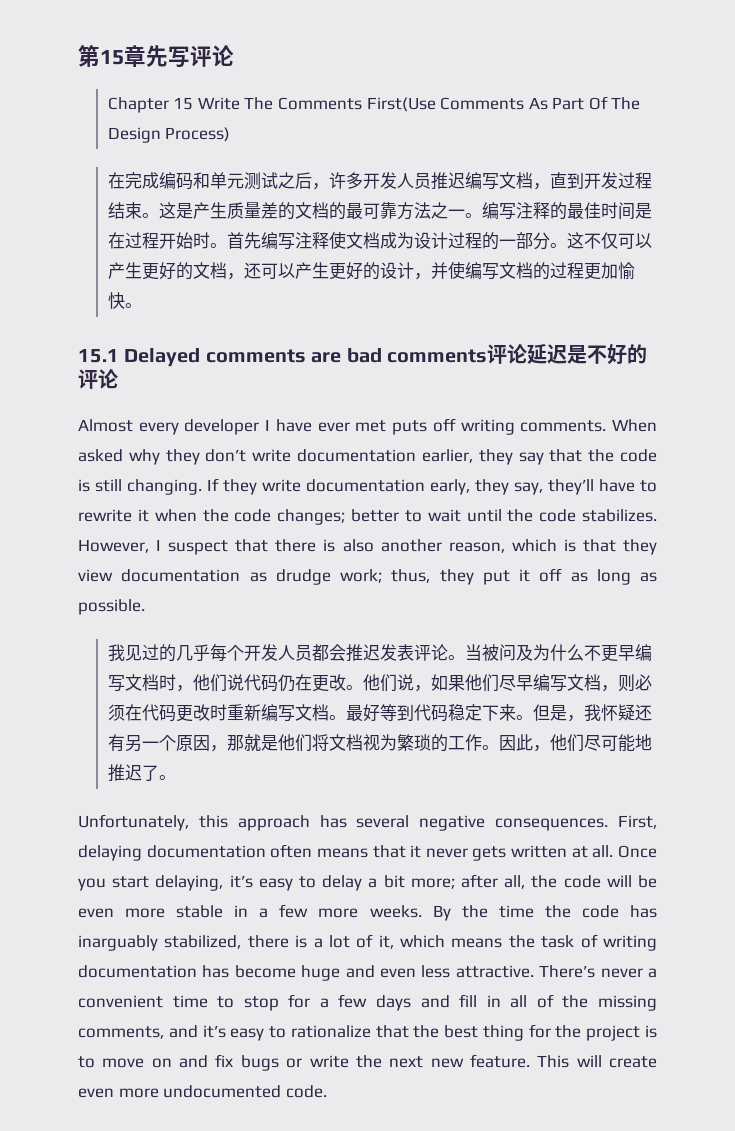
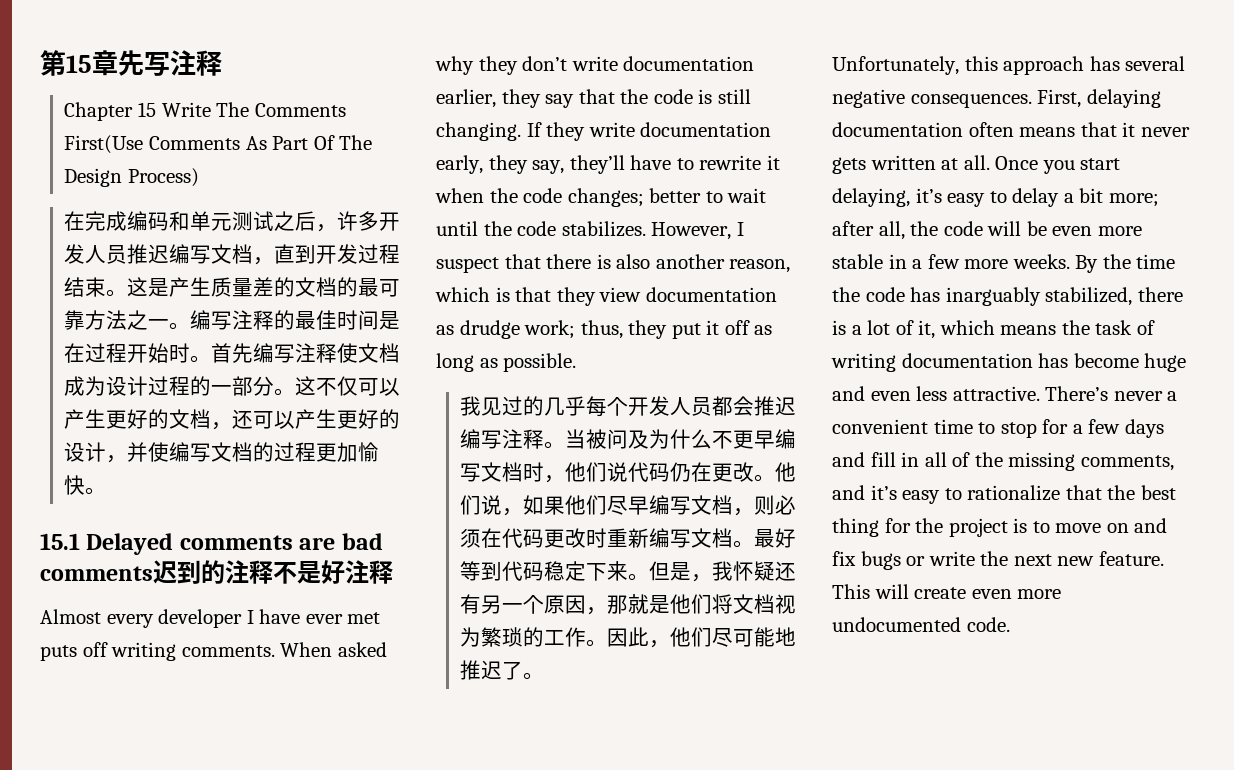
- 第15章先写评论
+ 第15章先写注释
- 15.1 Delayed comments are bad comments评论延迟是不好的评论
+ 15.1 Delayed comments are bad comments迟到的注释不是好注释
- 我见过的几乎每个开发人员都会推迟发表评论。
+ 我见过的几乎每个开发人员都会推迟编写注释。

